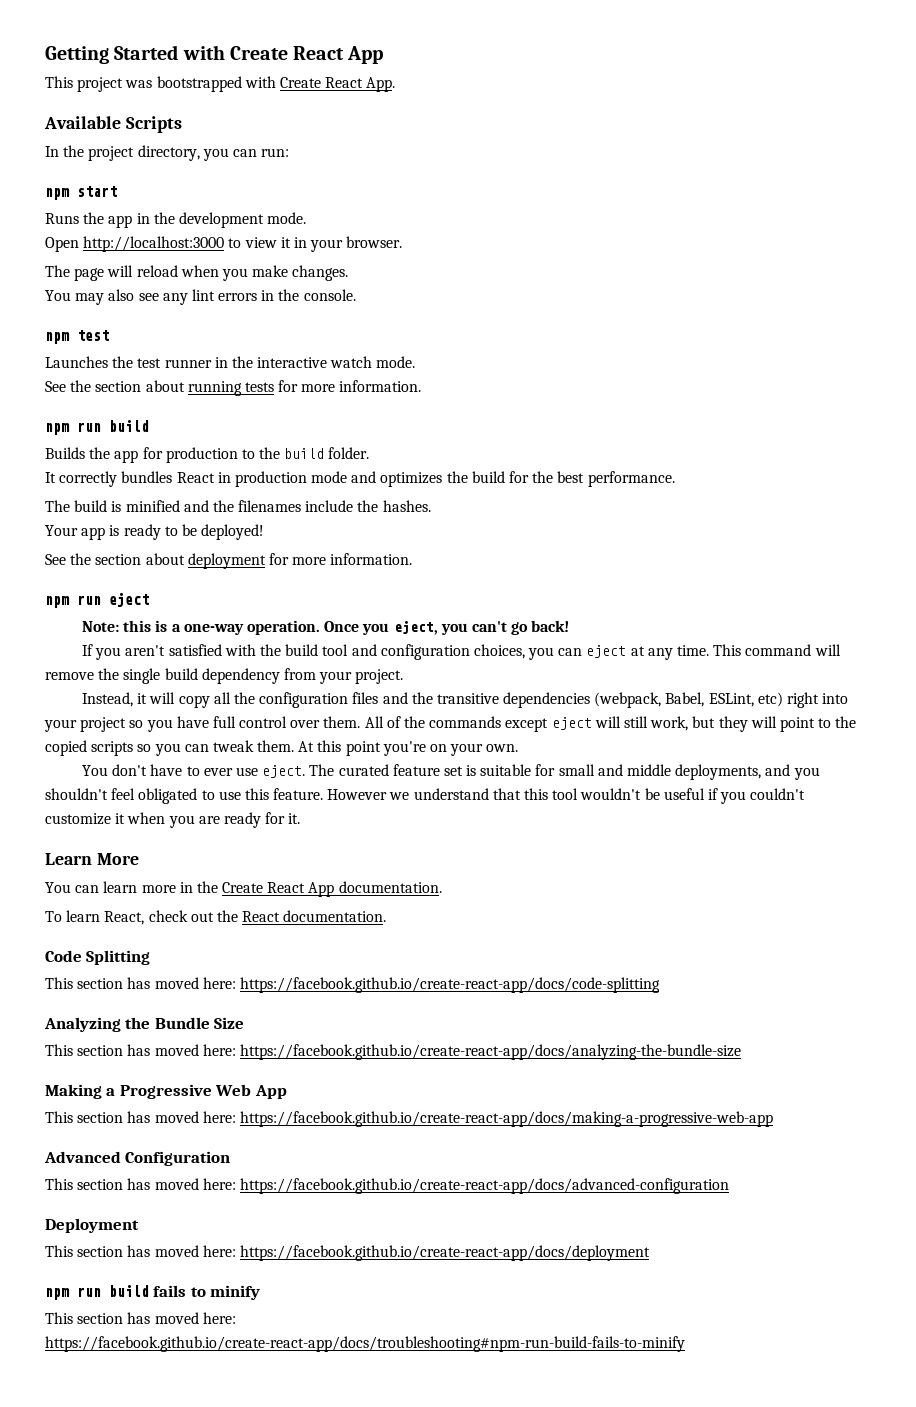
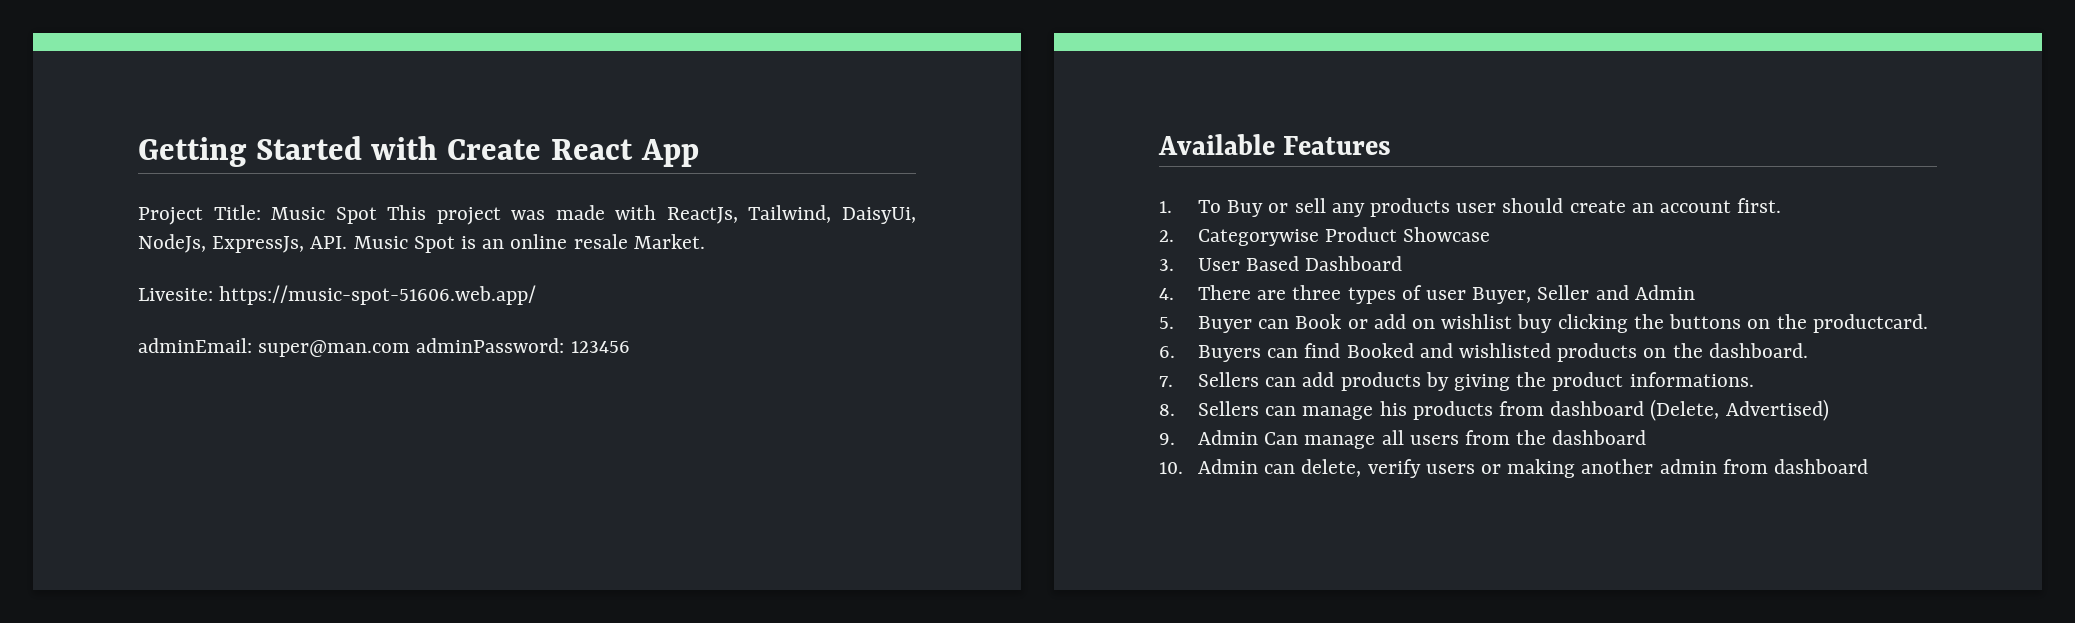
- This project was bootstrapped with Create React App.
- Available Scripts
- In the project directory, you can run:
- npm start
- Runs the app in the development mode.
- Open http://localhost:3000 to view it in your browser.
- The page will reload when you make changes.
- You may also see any lint errors in the console.
- npm test
- Launches the test runner in the interactive watch mode.
- See the section about running tests for more information.
- npm run build
- Builds the app for production to the build folder.
- It correctly bundles React in production mode and optimizes the build for the best performance.
- The build is minified and the filenames include the hashes.
- Your app is ready to be deployed!
- See the section about deployment for more information.
- npm run eject
- Note: this is a one-way operation. Once you eject, you can't go back!
- If you aren't satisfied with the build tool and configuration choices, you can eject at any time. This command will remove the single build dependency from your project.
- Instead, it will copy all the configuration files and the transitive dependencies (webpack, Babel, ESLint, etc) right into your project so you have full control over them. All of the commands except eject will still work, but they will point to the copied scripts so you can tweak them. At this point you're on your own.
- You don't have to ever use eject. The curated feature set is suitable for small and middle deployments, and you shouldn't feel obligated to use this feature. However we understand that this tool wouldn't be useful if you couldn't customize it when you are ready for it.
- Learn More
- You can learn more in the Create React App documentation.
- To learn React, check out the React documentation.
- Code Splitting
- This section has moved here: https://facebook.github.io/create-react-app/docs/code-splitting
- Analyzing the Bundle Size
- This section has moved here: https://facebook.github.io/create-react-app/docs/analyzing-the-bundle-size
- Making a Progressive Web App
- This section has moved here: https://facebook.github.io/create-react-app/docs/making-a-progressive-web-app
- Advanced Configuration
- This section has moved here: https://facebook.github.io/create-react-app/docs/advanced-configuration
- Deployment
- This section has moved here: https://facebook.github.io/create-react-app/docs/deployment
- npm run build fails to minify
- This section has moved here: https://facebook.github.io/create-react-app/docs/troubleshooting#npm-run-build-fails-to-minify
+ Project Title: Music Spot This project was made with ReactJs, Tailwind, DaisyUi, NodeJs, ExpressJs, API. Music Spot is an online resale Market.
+ Livesite: https://music-spot-51606.web.app/
+ adminEmail: super@man.com adminPassword: 123456
+ Available Features
+ 1. To Buy or sell any products user should create an account first.
+ 2. Categorywise Product Showcase
+ 3. User Based Dashboard
+ 4. There are three types of user Buyer, Seller and Admin
+ 5. Buyer can Book or add on wishlist buy clicking the buttons on the productcard.
+ 6. Buyers can find Booked and wishlisted products on the dashboard.
+ 7. Sellers can add products by giving the product informations.
+ 8. Sellers can manage his products from dashboard (Delete, Advertised)
+ 9. Admin Can manage all users from the dashboard
+ 10. Admin can delete, verify users or making another admin from dashboard

